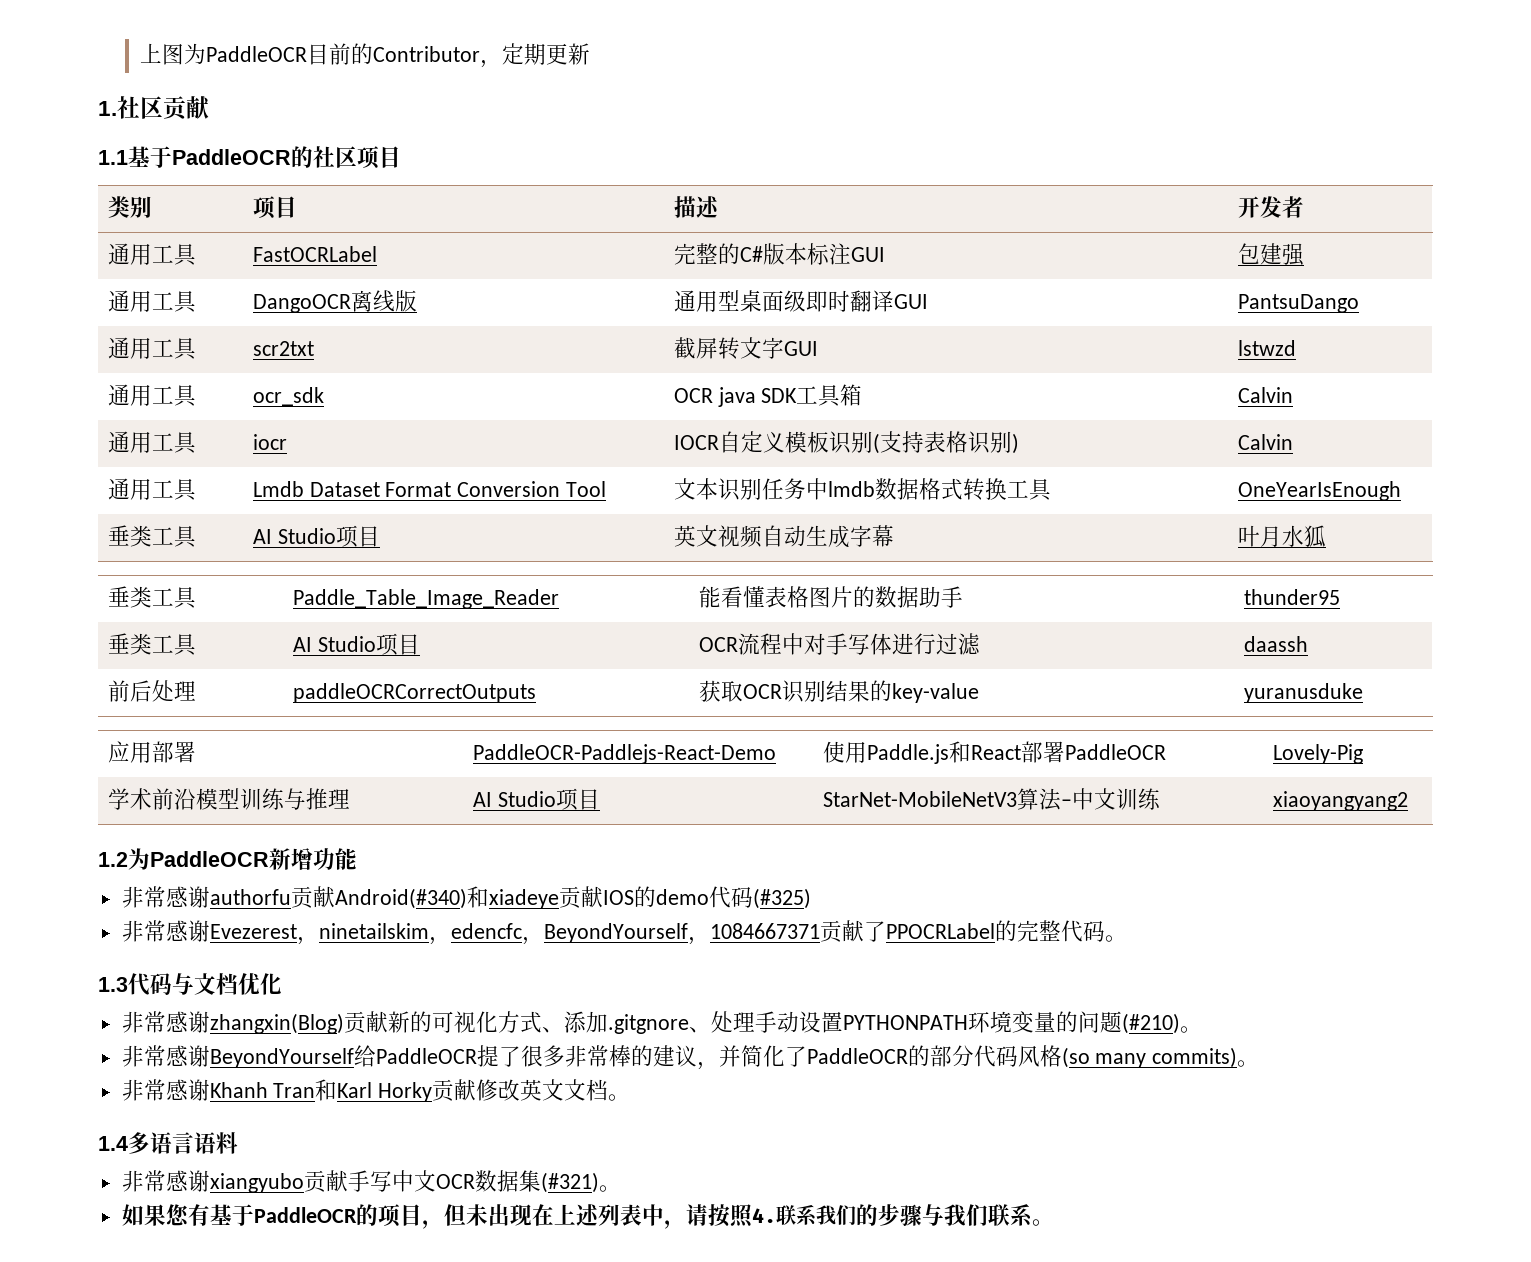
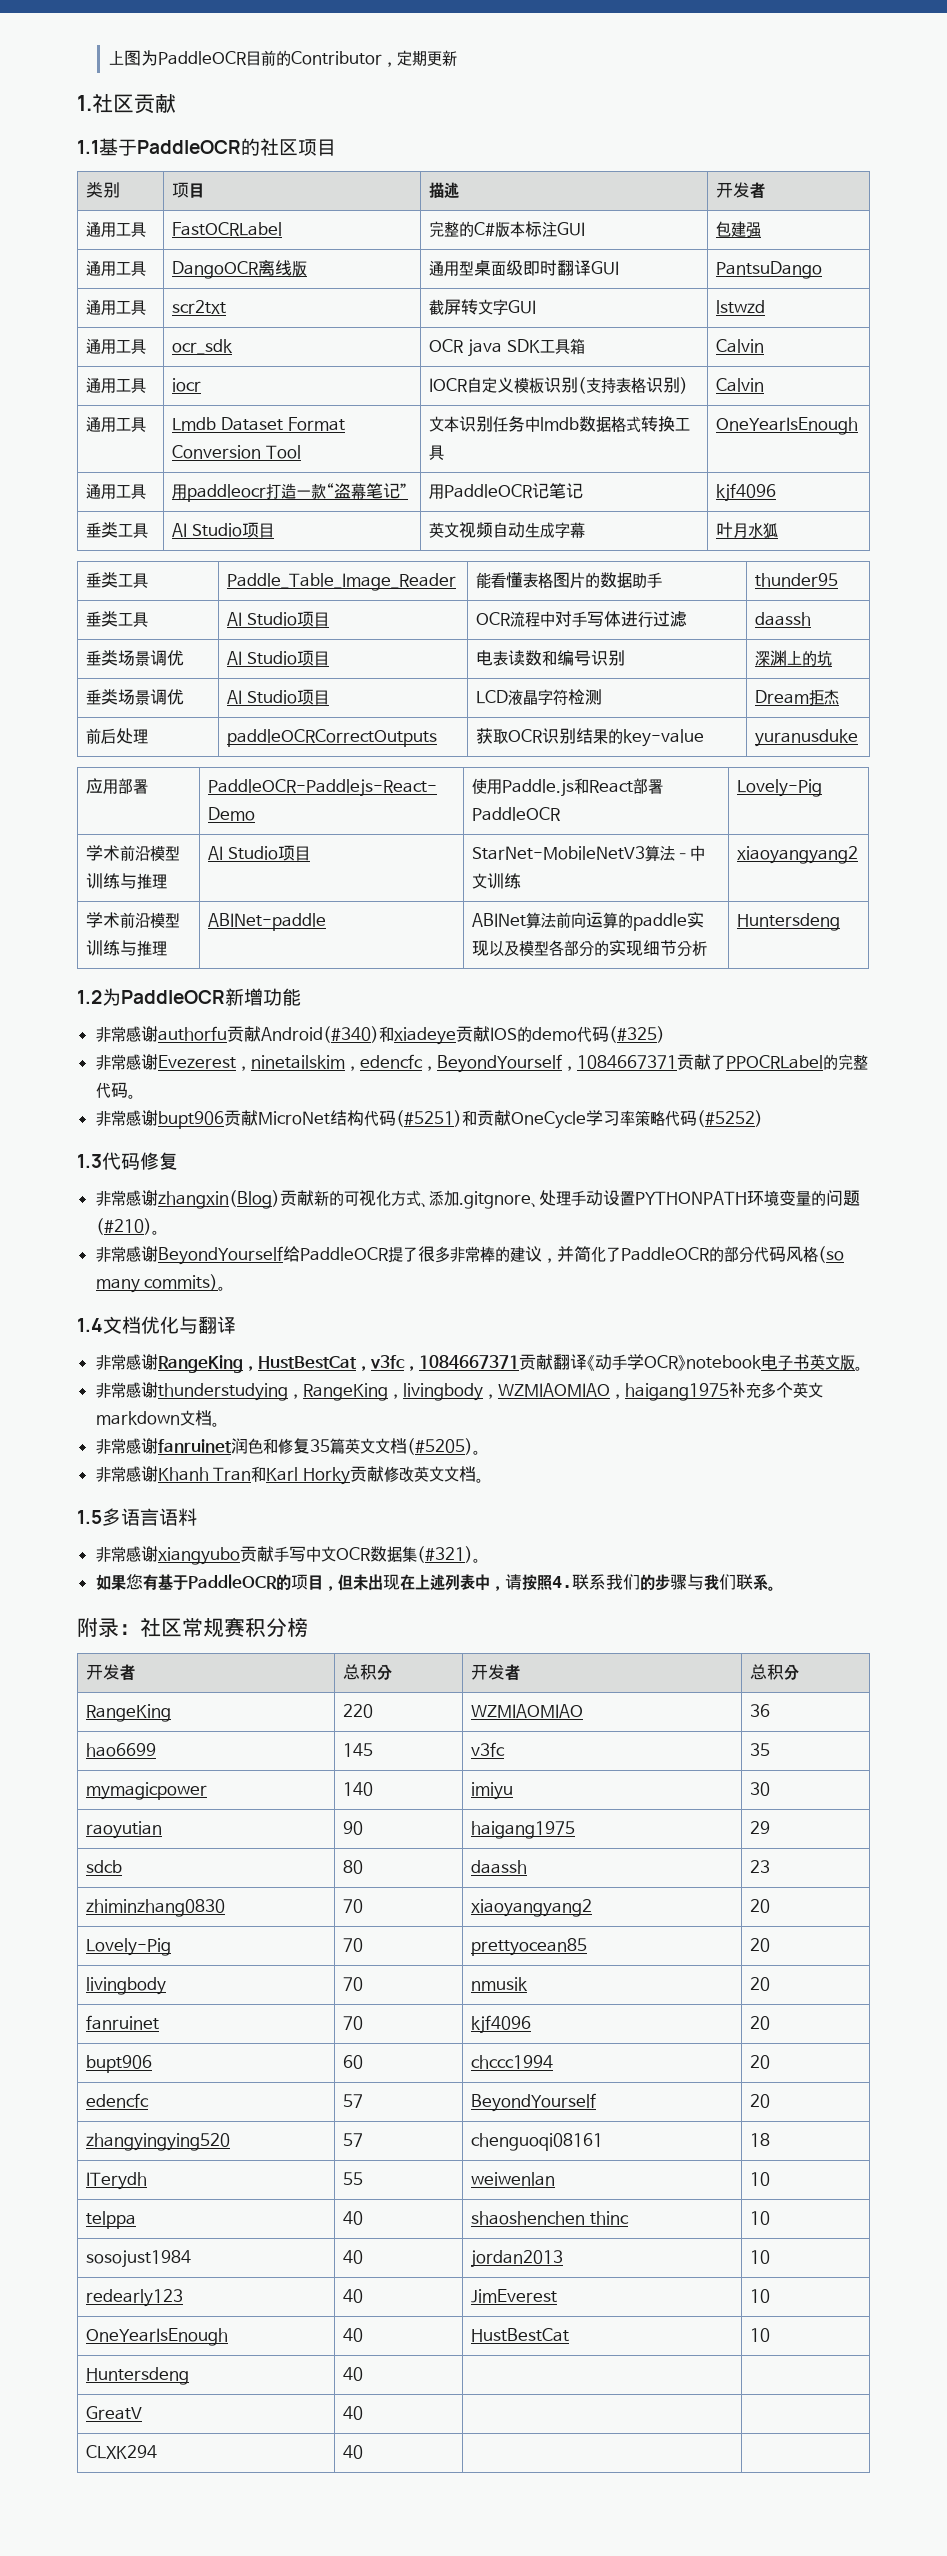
+ 通用工具 | 用paddleocr打造一款“盗幕笔记” | 用PaddleOCR记笔记 | kjf4096
+ 垂类场景调优 | AI Studio项目 | 电表读数和编号识别 | 深渊上的坑
+ 垂类场景调优 | AI Studio项目 | LCD液晶字符检测 | Dream拒杰
+ 学术前沿模型训练与推理 | ABINet-paddle | ABINet算法前向运算的paddle实现以及模型各部分的实现细节分析 | Huntersdeng
+ 非常感谢bupt906贡献MicroNet结构代码(#5251)和贡献OneCycle学习率策略代码(#5252)
- 1.3代码与文档优化
+ 1.3代码修复
+ 1.4文档优化与翻译
+ 非常感谢RangeKing，HustBestCat，v3fc，1084667371贡献翻译《动手学OCR》notebook电子书英文版。
+ 非常感谢thunderstudying，RangeKing，livingbody，WZMIAOMIAO，haigang1975补充多个英文markdown文档。
+ 非常感谢fanruinet润色和修复35篇英文文档(#5205)。
- 1.4多语言语料
+ 1.5多语言语料
+ 附录：社区常规赛积分榜
+ 开发者 | 总积分 | 开发者 | 总积分
+ RangeKing | 220 | WZMIAOMIAO | 36
+ hao6699 | 145 | v3fc | 35
+ mymagicpower | 140 | imiyu | 30
+ raoyutian | 90 | haigang1975 | 29
+ sdcb | 80 | daassh | 23
+ zhiminzhang0830 | 70 | xiaoyangyang2 | 20
+ Lovely-Pig | 70 | prettyocean85 | 20
+ livingbody | 70 | nmusik | 20
+ fanruinet | 70 | kjf4096 | 20
+ bupt906 | 60 | chccc1994 | 20
+ edencfc | 57 | BeyondYourself | 20
+ zhangyingying520 | 57 | chenguoqi08161 | 18
+ ITerydh | 55 | weiwenlan | 10
+ telppa | 40 | shaoshenchen thinc | 10
+ sosojust1984 | 40 | jordan2013 | 10
+ redearly123 | 40 | JimEverest | 10
+ OneYearIsEnough | 40 | HustBestCat | 10
+ Huntersdeng | 40 | |
+ GreatV | 40 | |
+ CLXK294 | 40 | |

